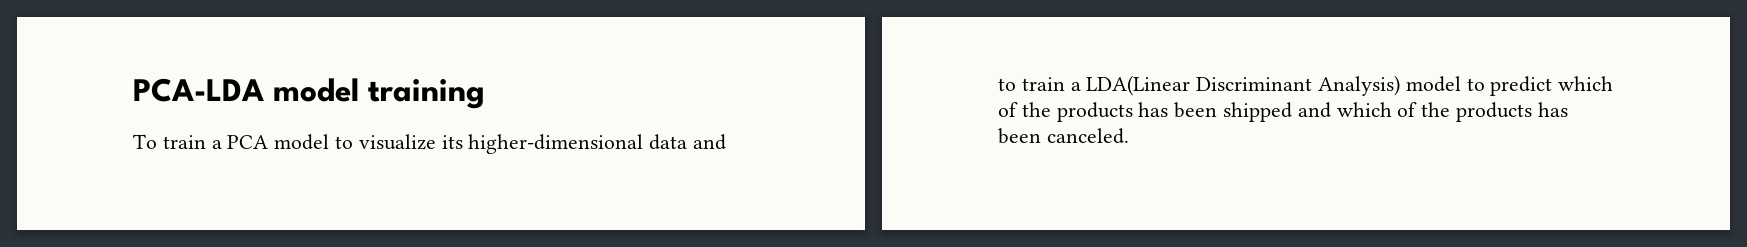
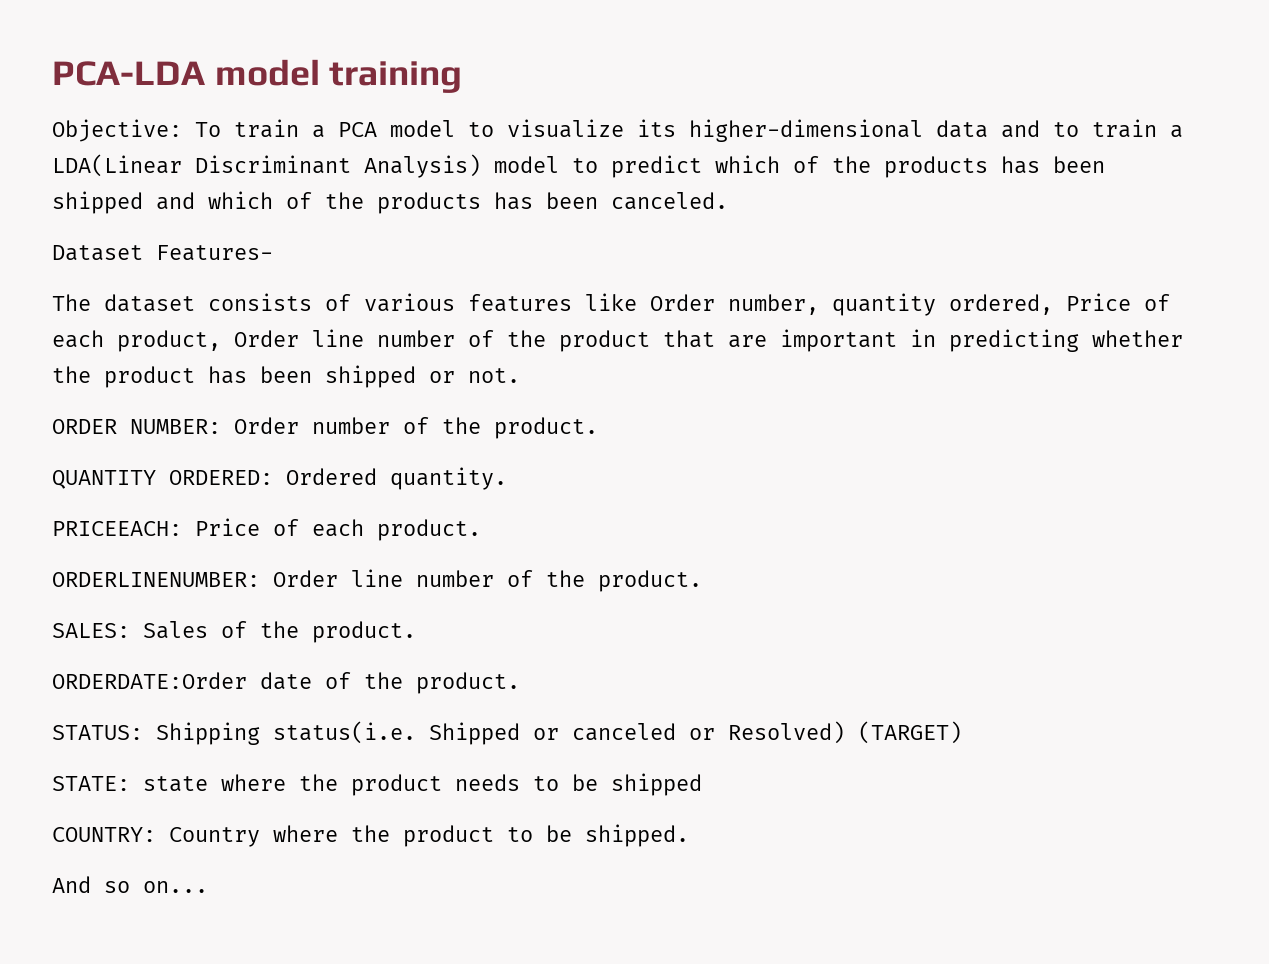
- To train a PCA model to visualize its higher-dimensional data and to train a LDA(Linear Discriminant Analysis) model to predict which of the products has been shipped and which of the products has been canceled.
+ Objective: To train a PCA model to visualize its higher-dimensional data and to train a LDA(Linear Discriminant Analysis) model to predict which of the products has been shipped and which of the products has been canceled.
+ Dataset Features-
+ The dataset consists of various features like Order number, quantity ordered, Price of each product, Order line number of the product that are important in predicting whether the product has been shipped or not.
+ ORDER NUMBER: Order number of the product.
+ QUANTITY ORDERED: Ordered quantity.
+ PRICEEACH: Price of each product.
+ ORDERLINENUMBER: Order line number of the product.
+ SALES: Sales of the product.
+ ORDERDATE:Order date of the product.
+ STATUS: Shipping status(i.e. Shipped or canceled or Resolved) (TARGET)
+ STATE: state where the product needs to be shipped
+ COUNTRY: Country where the product to be shipped.
+ And so on...

